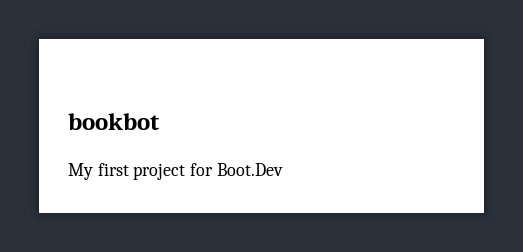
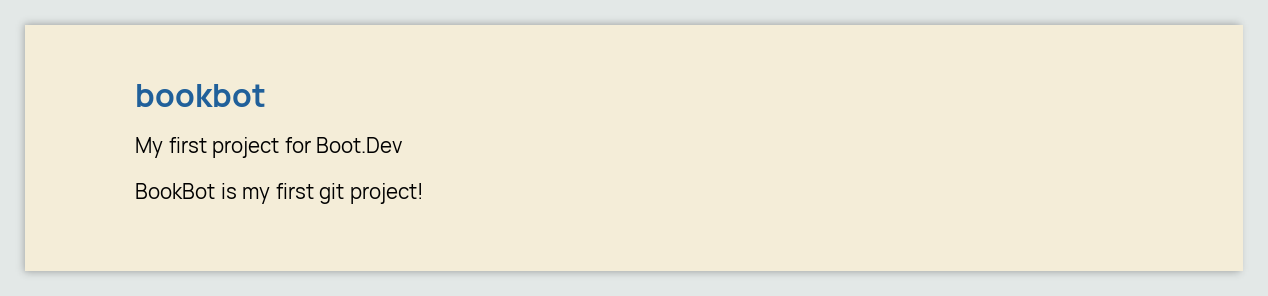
+ BookBot is my first git project!

